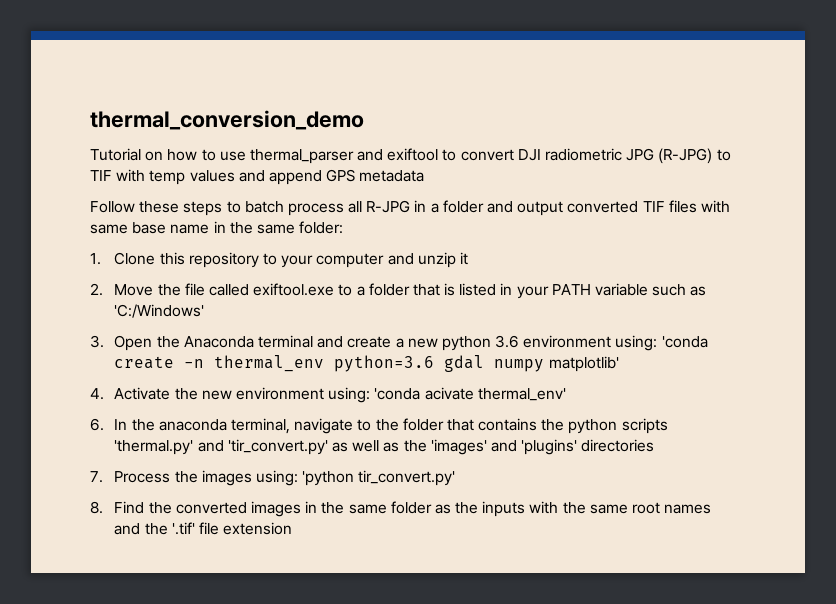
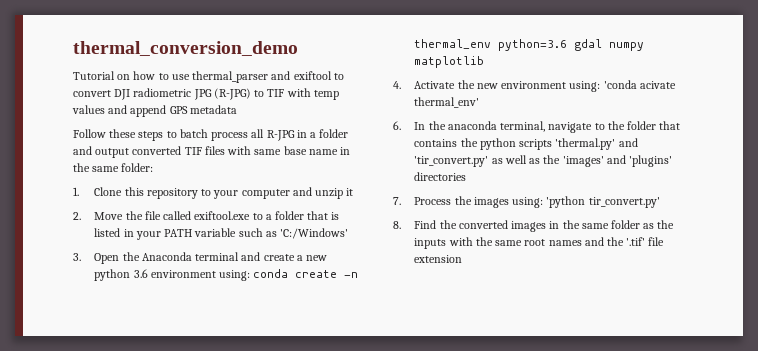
- 3. Open the Anaconda terminal and create a new python 3.6 environment using: 'conda create -n thermal_env python=3.6 gdal numpy matplotlib'
+ 3. Open the Anaconda terminal and create a new python 3.6 environment using: conda create -n thermal_env python=3.6 gdal numpy matplotlib

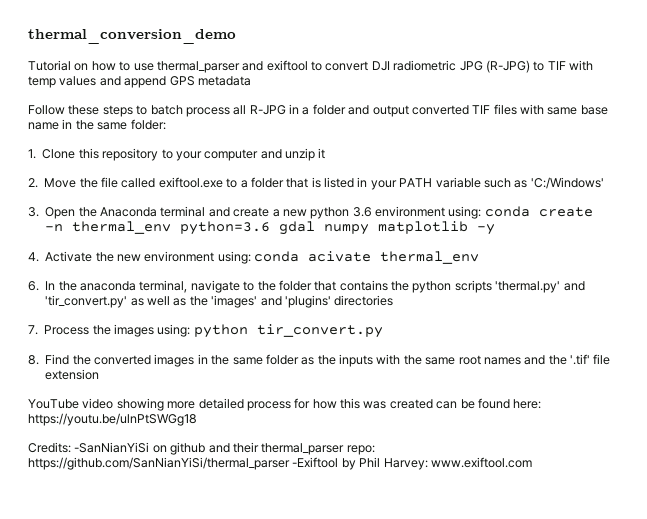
- 3. Open the Anaconda terminal and create a new python 3.6 environment using: conda create -n thermal_env python=3.6 gdal numpy matplotlib
+ 3. Open the Anaconda terminal and create a new python 3.6 environment using: conda create -n thermal_env python=3.6 gdal numpy matplotlib -y
- 4. Activate the new environment using: 'conda acivate thermal_env'
+ 4. Activate the new environment using: conda acivate thermal_env
- 7. Process the images using: 'python tir_convert.py'
+ 7. Process the images using: python tir_convert.py
+ YouTube video showing more detailed process for how this was created can be found here: https://youtu.be/ulnPtSWGg18
+ Credits: -SanNianYiSi on github and their thermal_parser repo: https://github.com/SanNianYiSi/thermal_parser -Exiftool by Phil Harvey: www.exiftool.com

